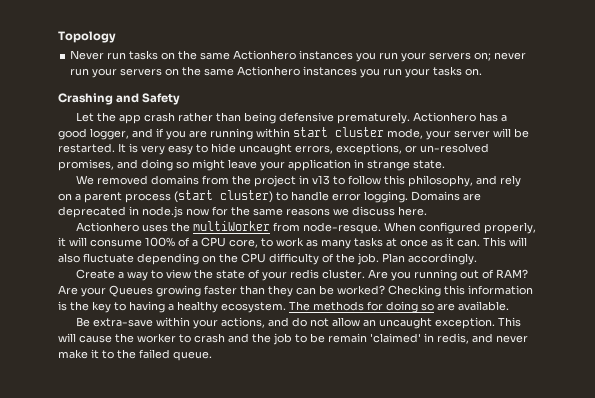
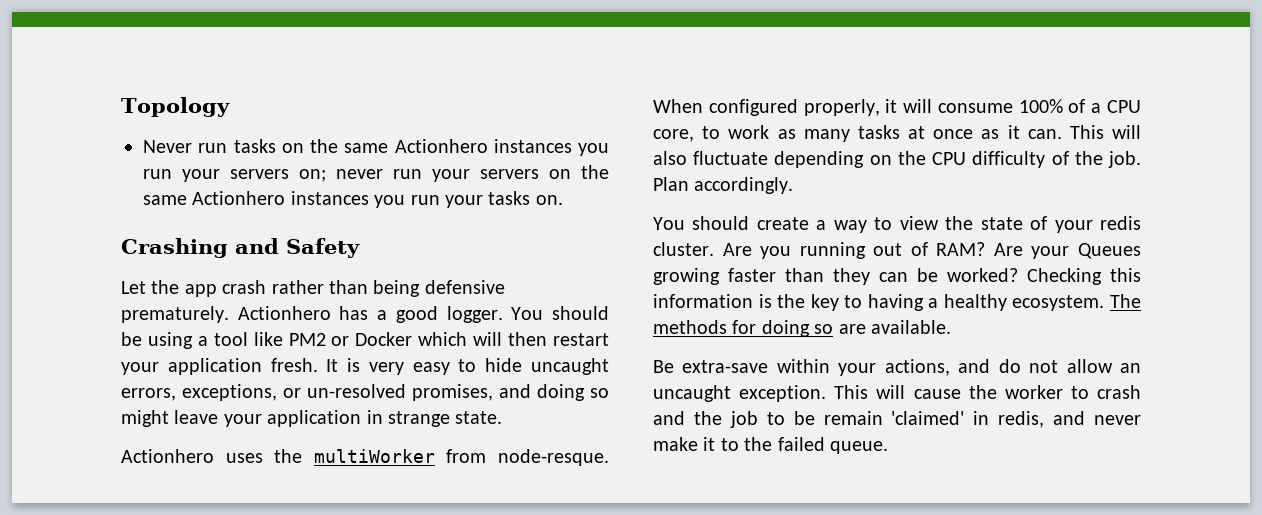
- Actionhero has a good logger, and if you are running within start cluster mode, your server will be restarted.
+ Actionhero has a good logger. You should be using a tool like PM2 or Docker which will then restart your application fresh.
- We removed domains from the project in v13 to follow this philosophy, and rely on a parent process (start cluster) to handle error logging. Domains are deprecated in node.js now for the same reasons we discuss here.
- Create a way to view the state of your redis cluster.
+ You should create a way to view the state of your redis cluster.

